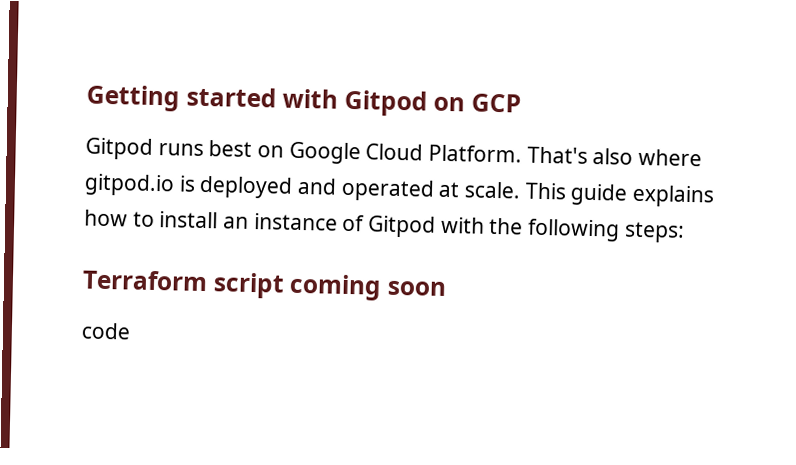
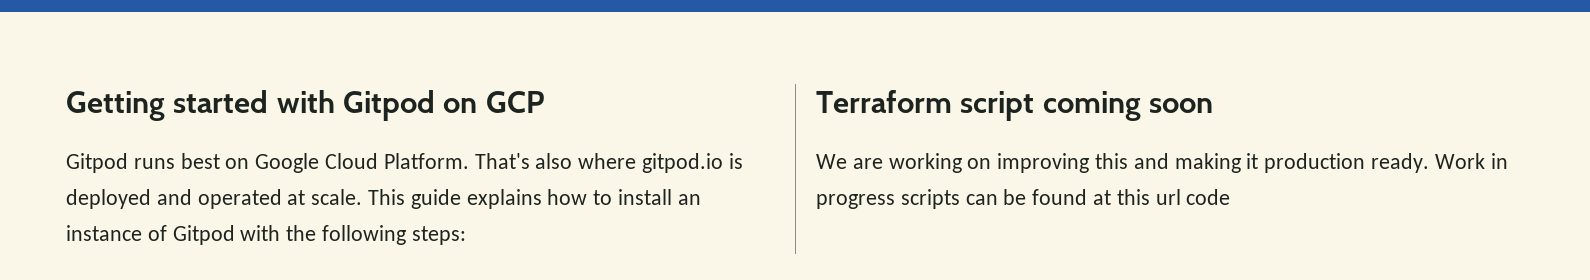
- code
+ We are working on improving this and making it production ready. Work in progress scripts can be found at this url code

